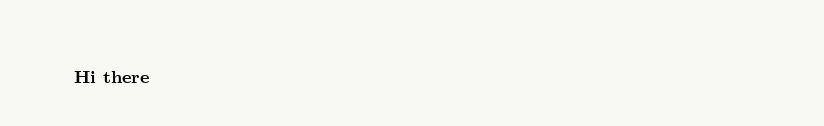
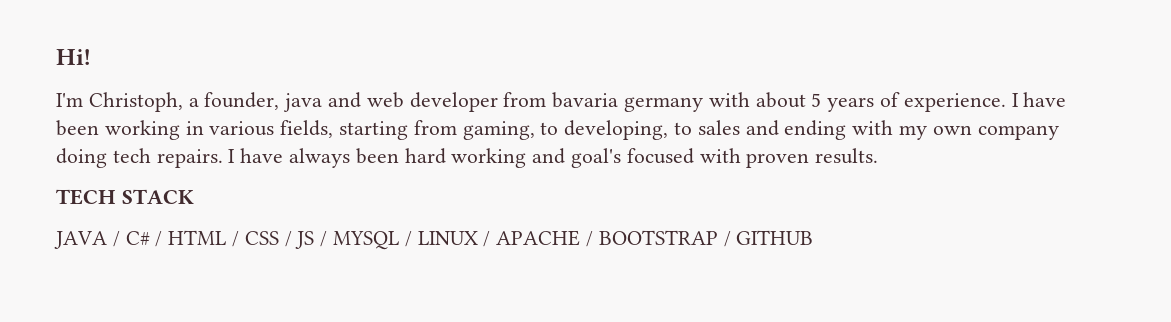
- Hi there
+ Hi!
+ I'm Christoph, a founder, java and web developer from bavaria germany with about 5 years of experience. I have been working in various fields, starting from gaming, to developing, to sales and ending with my own company doing tech repairs. I have always been hard working and goal's focused with proven results.
+ TECH STACK
+ JAVA / C# / HTML / CSS / JS / MYSQL / LINUX / APACHE / BOOTSTRAP / GITHUB

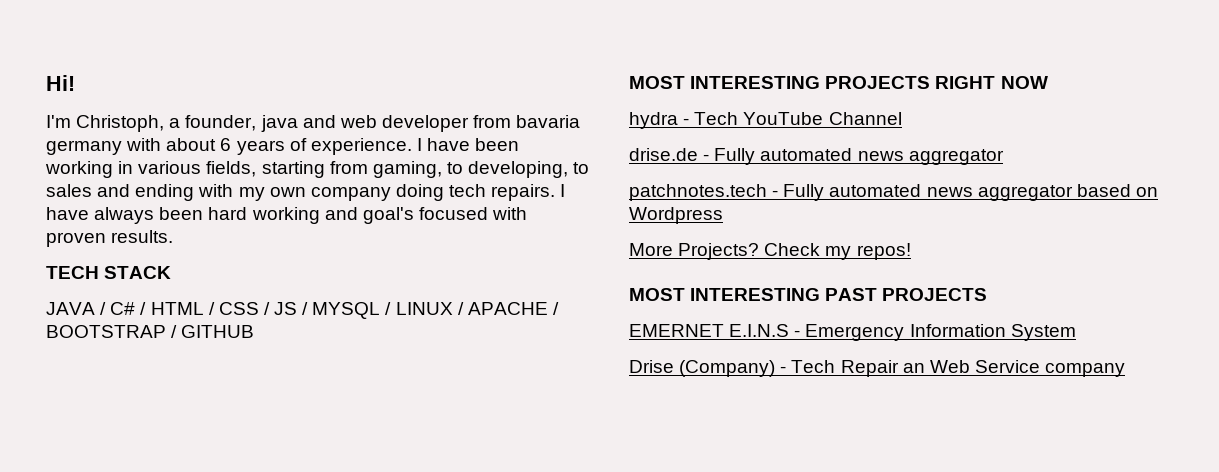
- I'm Christoph, a founder, java and web developer from bavaria germany with about 5 years of experience.
+ I'm Christoph, a founder, java and web developer from bavaria germany with about 6 years of experience.
+ MOST INTERESTING PROJECTS RIGHT NOW
+ hydra - Tech YouTube Channel
+ drise.de - Fully automated news aggregator
+ patchnotes.tech - Fully automated news aggregator based on Wordpress
+ More Projects? Check my repos!
+ MOST INTERESTING PAST PROJECTS
+ EMERNET E.I.N.S - Emergency Information System
+ Drise (Company) - Tech Repair an Web Service company

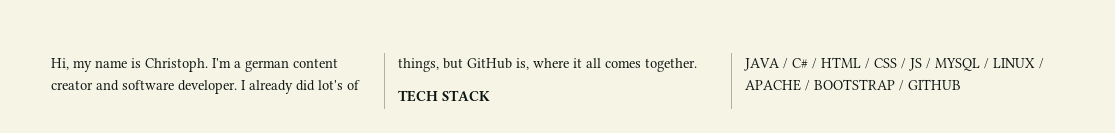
- Hi!
- I'm Christoph, a founder, java and web developer from bavaria germany with about 6 years of experience. I have been working in various fields, starting from gaming, to developing, to sales and ending with my own company doing tech repairs. I have always been hard working and goal's focused with proven results.
+ Hi, my name is Christoph. I'm a german content creator and software developer. I already did lot's of things, but GitHub is, where it all comes together.
- MOST INTERESTING PROJECTS RIGHT NOW
- hydra - Tech YouTube Channel
- drise.de - Fully automated news aggregator
- patchnotes.tech - Fully automated news aggregator based on Wordpress
- More Projects? Check my repos!
- MOST INTERESTING PAST PROJECTS
- EMERNET E.I.N.S - Emergency Information System
- Drise (Company) - Tech Repair an Web Service company

